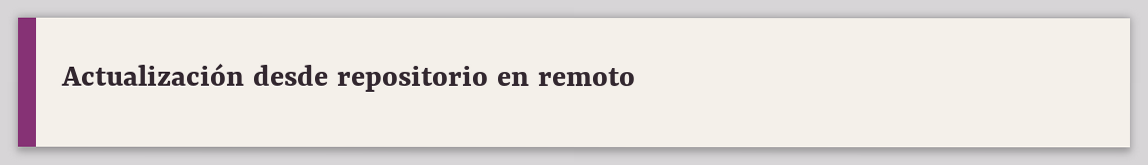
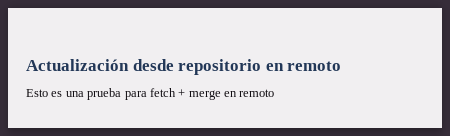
+ Esto es una prueba para fetch + merge en remoto

